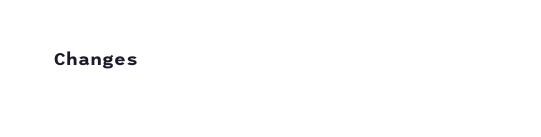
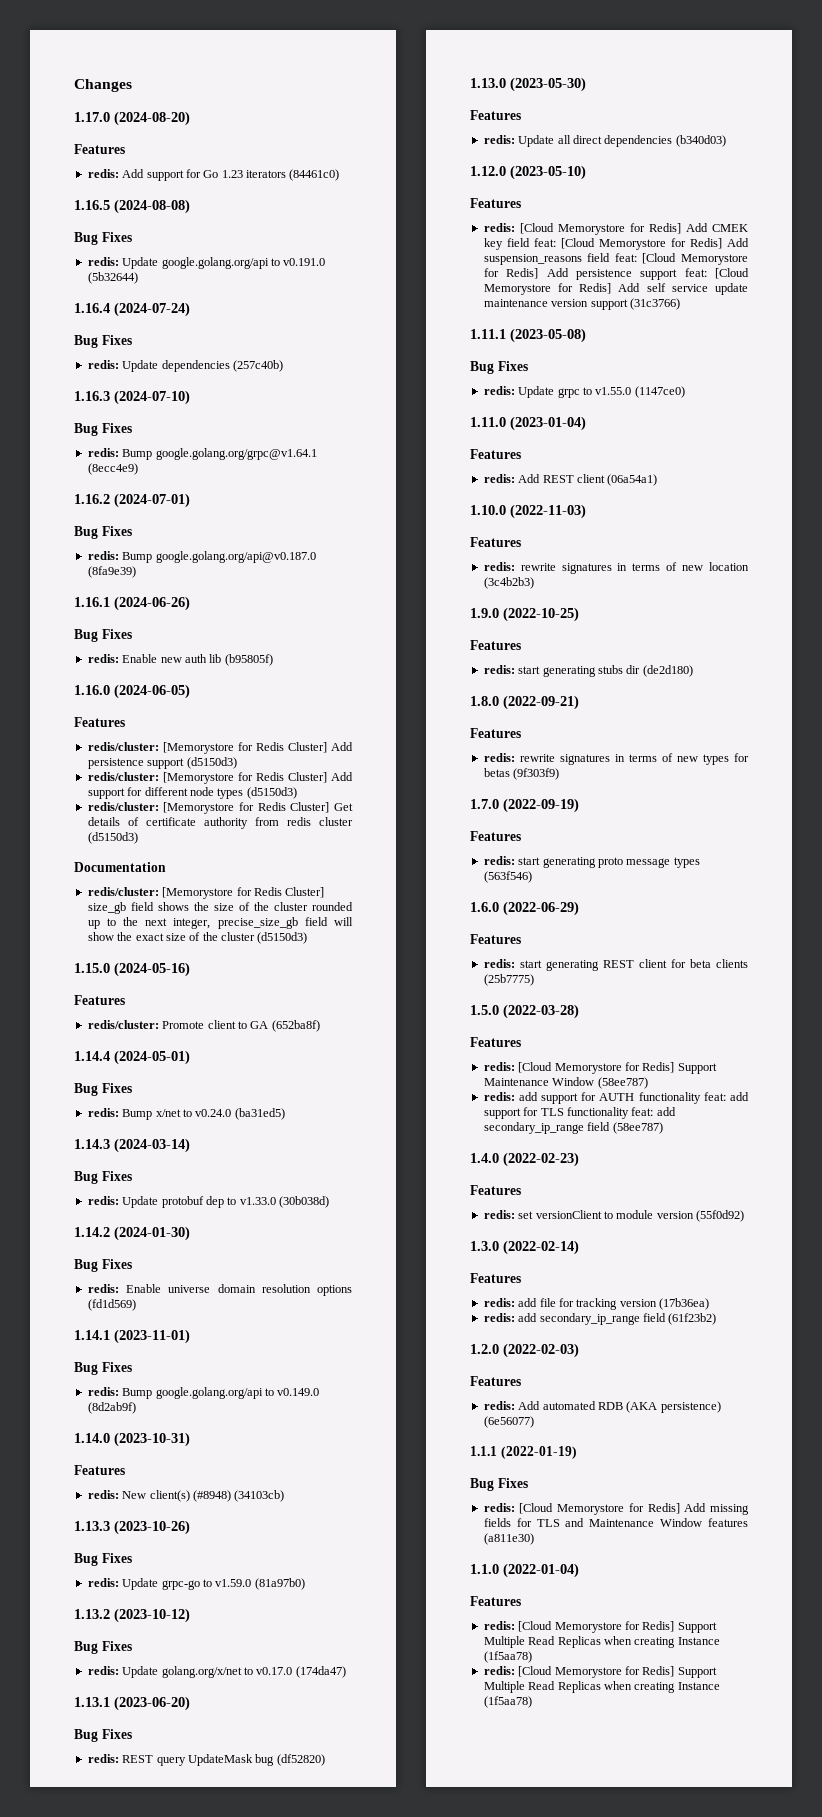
+ 1.17.0 (2024-08-20)
+ Features
+ redis: Add support for Go 1.23 iterators (84461c0)
+ 1.16.5 (2024-08-08)
+ Bug Fixes
+ redis: Update google.golang.org/api to v0.191.0 (5b32644)
+ 1.16.4 (2024-07-24)
+ Bug Fixes
+ redis: Update dependencies (257c40b)
+ 1.16.3 (2024-07-10)
+ Bug Fixes
+ redis: Bump google.golang.org/grpc@v1.64.1 (8ecc4e9)
+ 1.16.2 (2024-07-01)
+ Bug Fixes
+ redis: Bump google.golang.org/api@v0.187.0 (8fa9e39)
+ 1.16.1 (2024-06-26)
+ Bug Fixes
+ redis: Enable new auth lib (b95805f)
+ 1.16.0 (2024-06-05)
+ Features
+ redis/cluster: [Memorystore for Redis Cluster] Add persistence support (d5150d3)
+ redis/cluster: [Memorystore for Redis Cluster] Add support for different node types (d5150d3)
+ redis/cluster: [Memorystore for Redis Cluster] Get details of certificate authority from redis cluster (d5150d3)
+ Documentation
+ redis/cluster: [Memorystore for Redis Cluster] size_gb field shows the size of the cluster rounded up to the next integer, precise_size_gb field will show the exact size of the cluster (d5150d3)
+ 1.15.0 (2024-05-16)
+ Features
+ redis/cluster: Promote client to GA (652ba8f)
+ 1.14.4 (2024-05-01)
+ Bug Fixes
+ redis: Bump x/net to v0.24.0 (ba31ed5)
+ 1.14.3 (2024-03-14)
+ Bug Fixes
+ redis: Update protobuf dep to v1.33.0 (30b038d)
+ 1.14.2 (2024-01-30)
+ Bug Fixes
+ redis: Enable universe domain resolution options (fd1d569)
+ 1.14.1 (2023-11-01)
+ Bug Fixes
+ redis: Bump google.golang.org/api to v0.149.0 (8d2ab9f)
+ 1.14.0 (2023-10-31)
+ Features
+ redis: New client(s) (#8948) (34103cb)
+ 1.13.3 (2023-10-26)
+ Bug Fixes
+ redis: Update grpc-go to v1.59.0 (81a97b0)
+ 1.13.2 (2023-10-12)
+ Bug Fixes
+ redis: Update golang.org/x/net to v0.17.0 (174da47)
+ 1.13.1 (2023-06-20)
+ Bug Fixes
+ redis: REST query UpdateMask bug (df52820)
+ 1.13.0 (2023-05-30)
+ Features
+ redis: Update all direct dependencies (b340d03)
+ 1.12.0 (2023-05-10)
+ Features
+ redis: [Cloud Memorystore for Redis] Add CMEK key field feat: [Cloud Memorystore for Redis] Add suspension_reasons field feat: [Cloud Memorystore for Redis] Add persistence support feat: [Cloud Memorystore for Redis] Add self service update maintenance version support (31c3766)
+ 1.11.1 (2023-05-08)
+ Bug Fixes
+ redis: Update grpc to v1.55.0 (1147ce0)
+ 1.11.0 (2023-01-04)
+ Features
+ redis: Add REST client (06a54a1)
+ 1.10.0 (2022-11-03)
+ Features
+ redis: rewrite signatures in terms of new location (3c4b2b3)
+ 1.9.0 (2022-10-25)
+ Features
+ redis: start generating stubs dir (de2d180)
+ 1.8.0 (2022-09-21)
+ Features
+ redis: rewrite signatures in terms of new types for betas (9f303f9)
+ 1.7.0 (2022-09-19)
+ Features
+ redis: start generating proto message types (563f546)
+ 1.6.0 (2022-06-29)
+ Features
+ redis: start generating REST client for beta clients (25b7775)
+ 1.5.0 (2022-03-28)
+ Features
+ redis: [Cloud Memorystore for Redis] Support Maintenance Window (58ee787)
+ redis: add support for AUTH functionality feat: add support for TLS functionality feat: add secondary_ip_range field (58ee787)
+ 1.4.0 (2022-02-23)
+ Features
+ redis: set versionClient to module version (55f0d92)
+ 1.3.0 (2022-02-14)
+ Features
+ redis: add file for tracking version (17b36ea)
+ redis: add secondary_ip_range field (61f23b2)
+ 1.2.0 (2022-02-03)
+ Features
+ redis: Add automated RDB (AKA persistence) (6e56077)
+ 1.1.1 (2022-01-19)
+ Bug Fixes
+ redis: [Cloud Memorystore for Redis] Add missing fields for TLS and Maintenance Window features (a811e30)
+ 1.1.0 (2022-01-04)
+ Features
+ redis: [Cloud Memorystore for Redis] Support Multiple Read Replicas when creating Instance (1f5aa78)
+ redis: [Cloud Memorystore for Redis] Support Multiple Read Replicas when creating Instance (1f5aa78)

